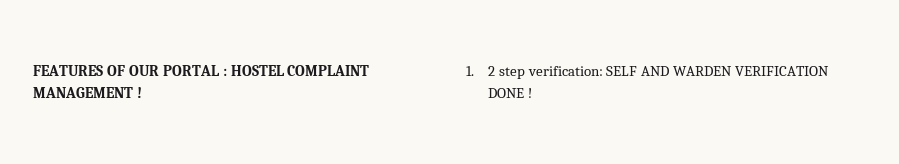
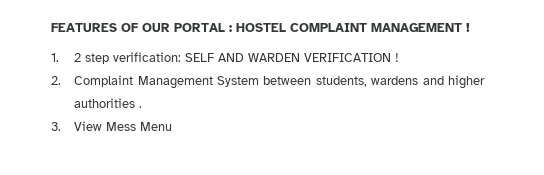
- 1. 2 step verification: SELF AND WARDEN VERIFICATION DONE !
+ 1. 2 step verification: SELF AND WARDEN VERIFICATION !
+ 2. Complaint Management System between students, wardens and higher authorities .
+ 3. View Mess Menu

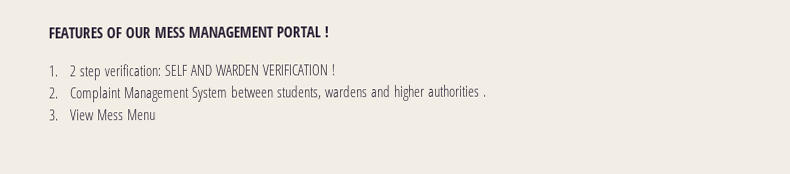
- FEATURES OF OUR PORTAL : HOSTEL COMPLAINT MANAGEMENT !
+ FEATURES OF OUR MESS MANAGEMENT PORTAL !

